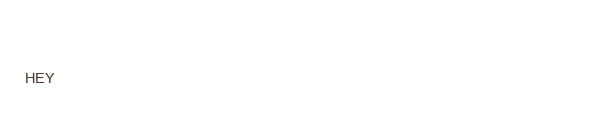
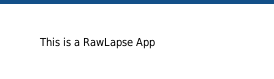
- HEY
+ This is a RawLapse App

